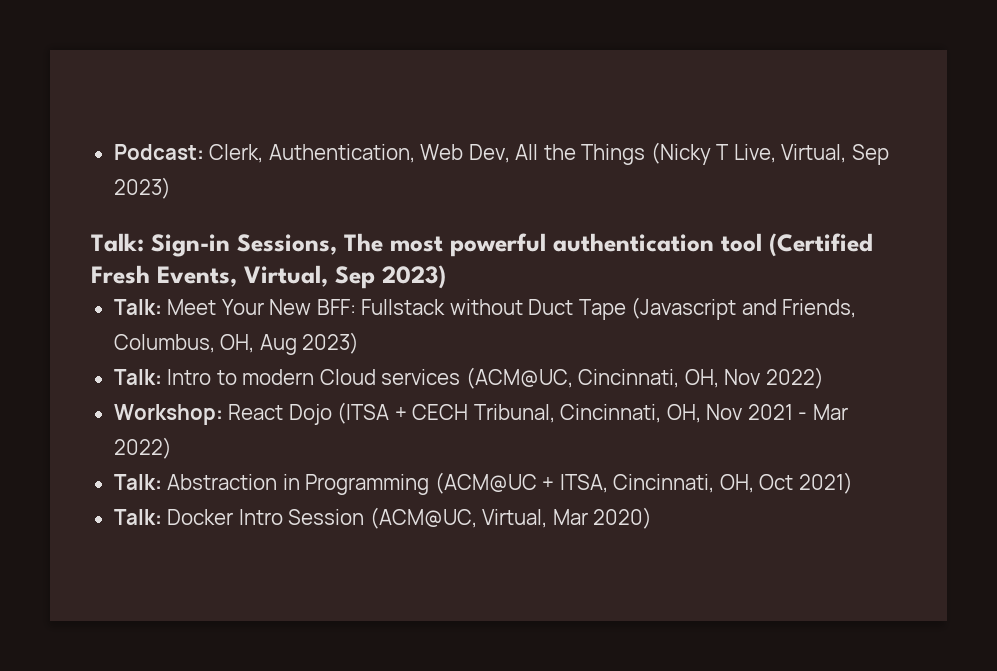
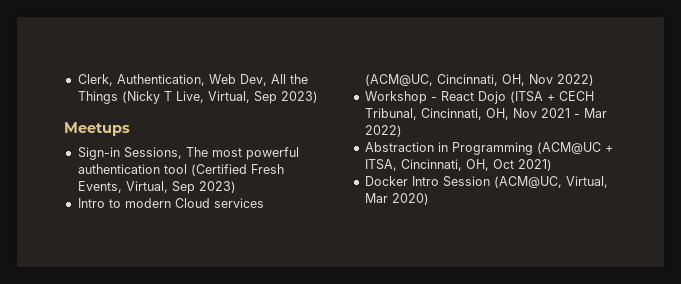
- Podcast: Clerk, Authentication, Web Dev, All the Things (Nicky T Live, Virtual, Sep 2023)
+ Clerk, Authentication, Web Dev, All the Things (Nicky T Live, Virtual, Sep 2023)
- Talk: Sign-in Sessions, The most powerful authentication tool (Certified Fresh Events, Virtual, Sep 2023)
+ Meetups
+ Sign-in Sessions, The most powerful authentication tool (Certified Fresh Events, Virtual, Sep 2023)
- Talk: Meet Your New BFF: Fullstack without Duct Tape (Javascript and Friends, Columbus, OH, Aug 2023)
- Talk: Intro to modern Cloud services (ACM@UC, Cincinnati, OH, Nov 2022)
+ Intro to modern Cloud services (ACM@UC, Cincinnati, OH, Nov 2022)
- Workshop: React Dojo (ITSA + CECH Tribunal, Cincinnati, OH, Nov 2021 - Mar 2022)
+ Workshop - React Dojo (ITSA + CECH Tribunal, Cincinnati, OH, Nov 2021 - Mar 2022)
- Talk: Abstraction in Programming (ACM@UC + ITSA, Cincinnati, OH, Oct 2021)
+ Abstraction in Programming (ACM@UC + ITSA, Cincinnati, OH, Oct 2021)
- Talk: Docker Intro Session (ACM@UC, Virtual, Mar 2020)
+ Docker Intro Session (ACM@UC, Virtual, Mar 2020)

